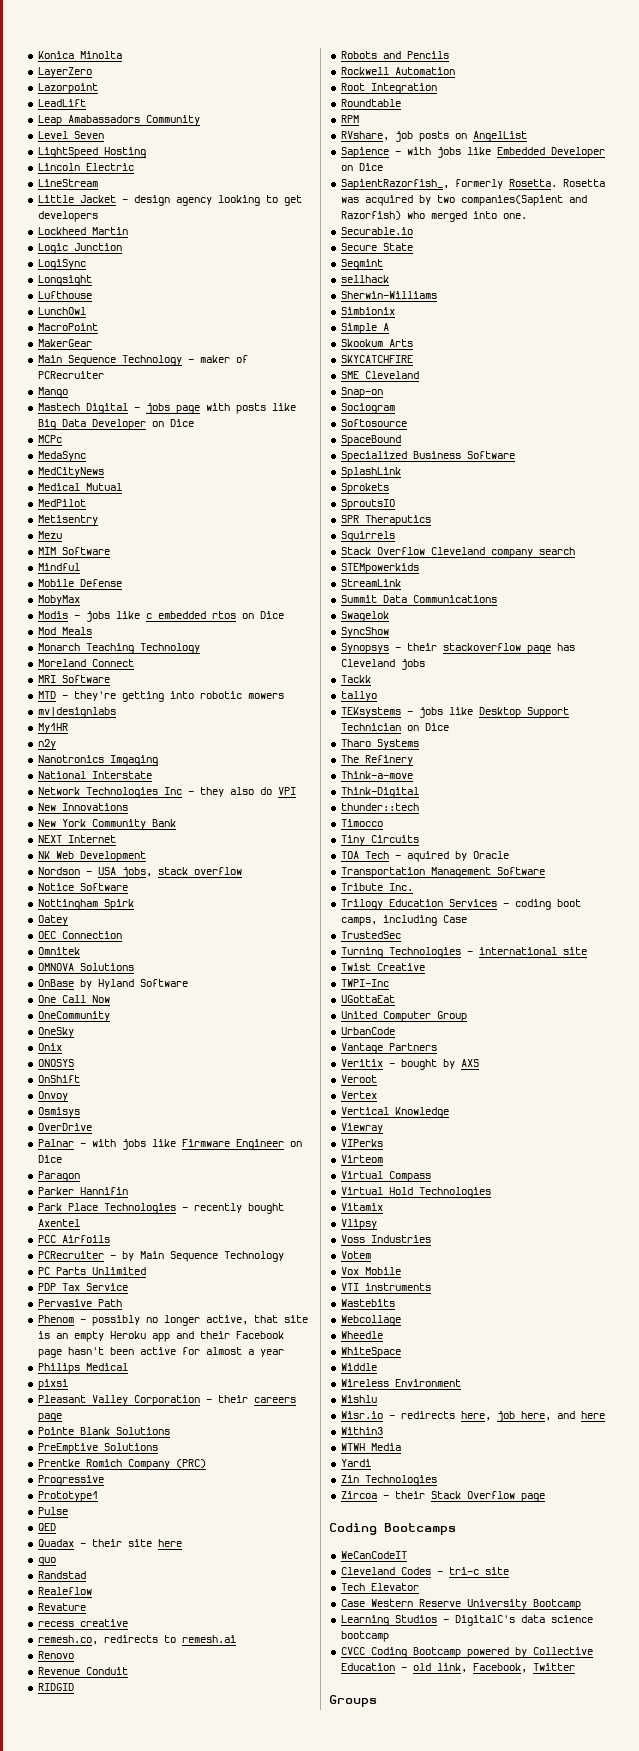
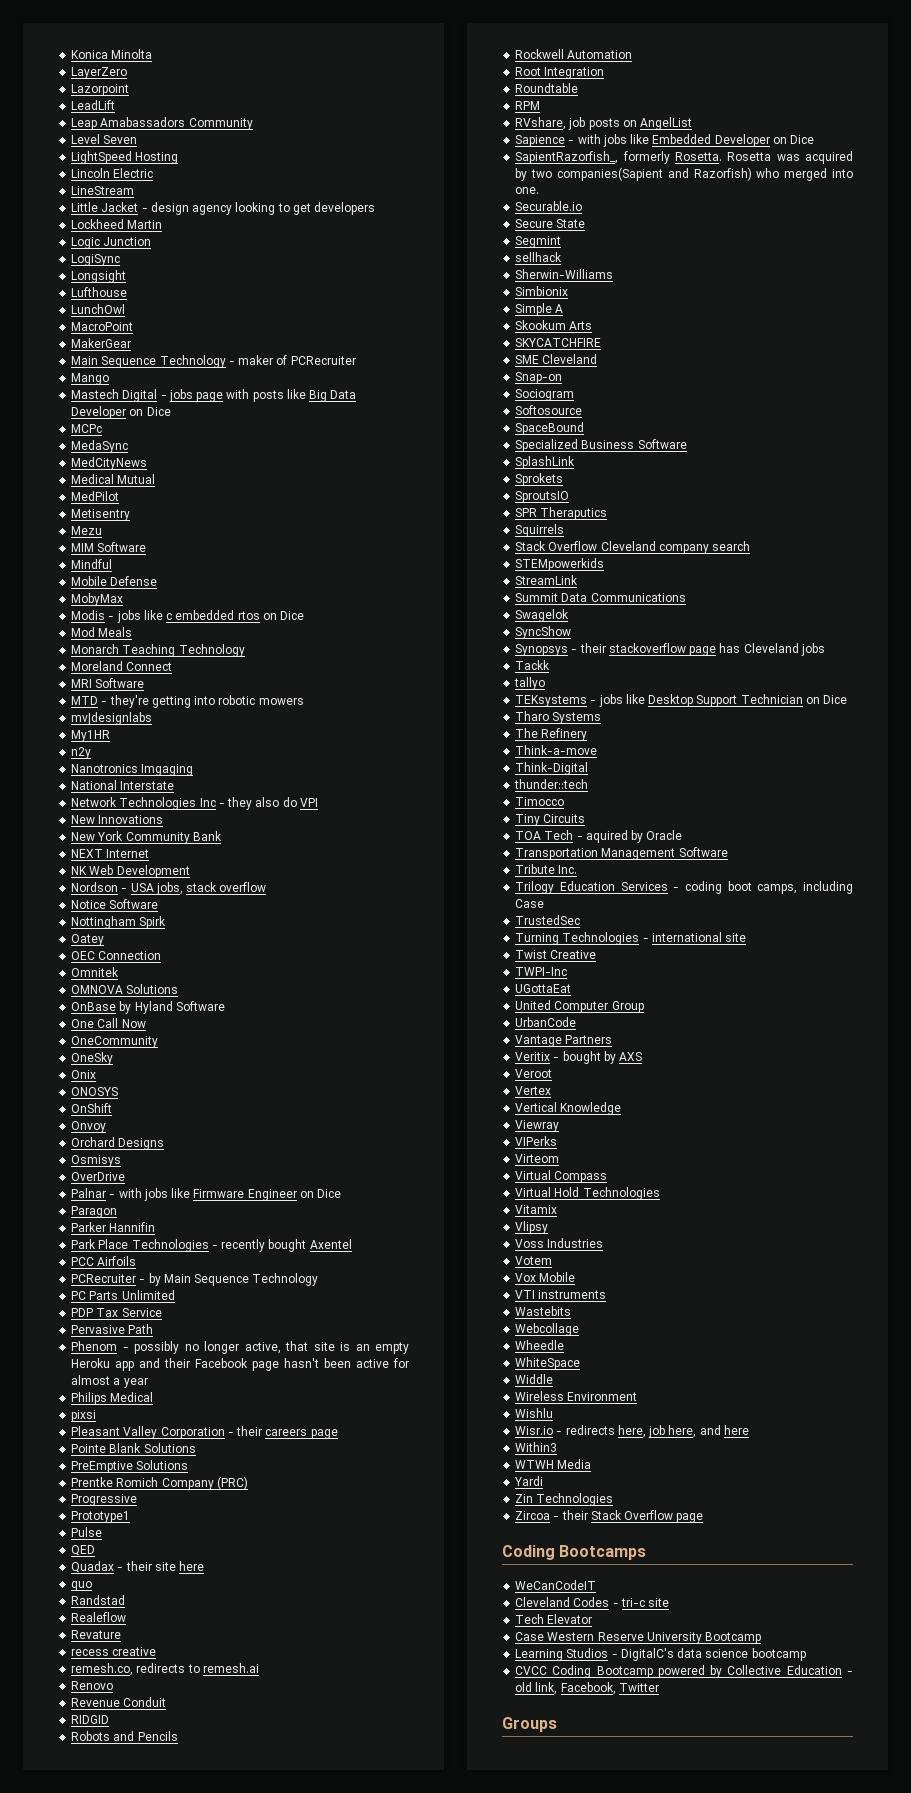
+ Orchard Designs

